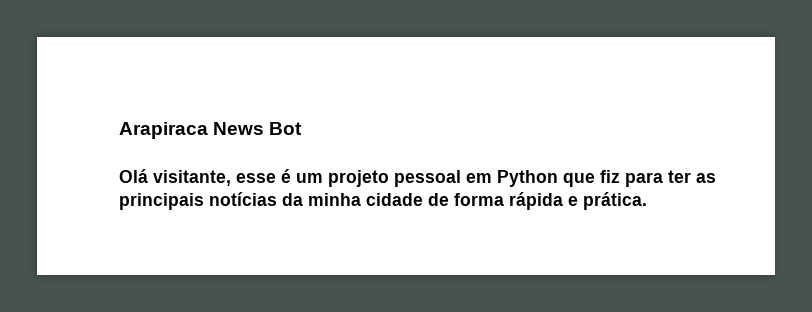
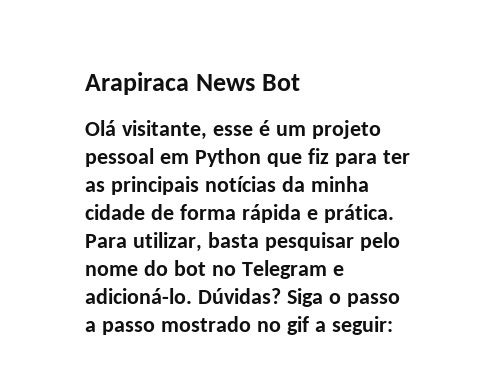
+ Para utilizar, basta pesquisar pelo nome do bot no Telegram e adicioná-lo. Dúvidas? Siga o passo a passo mostrado no gif a seguir:

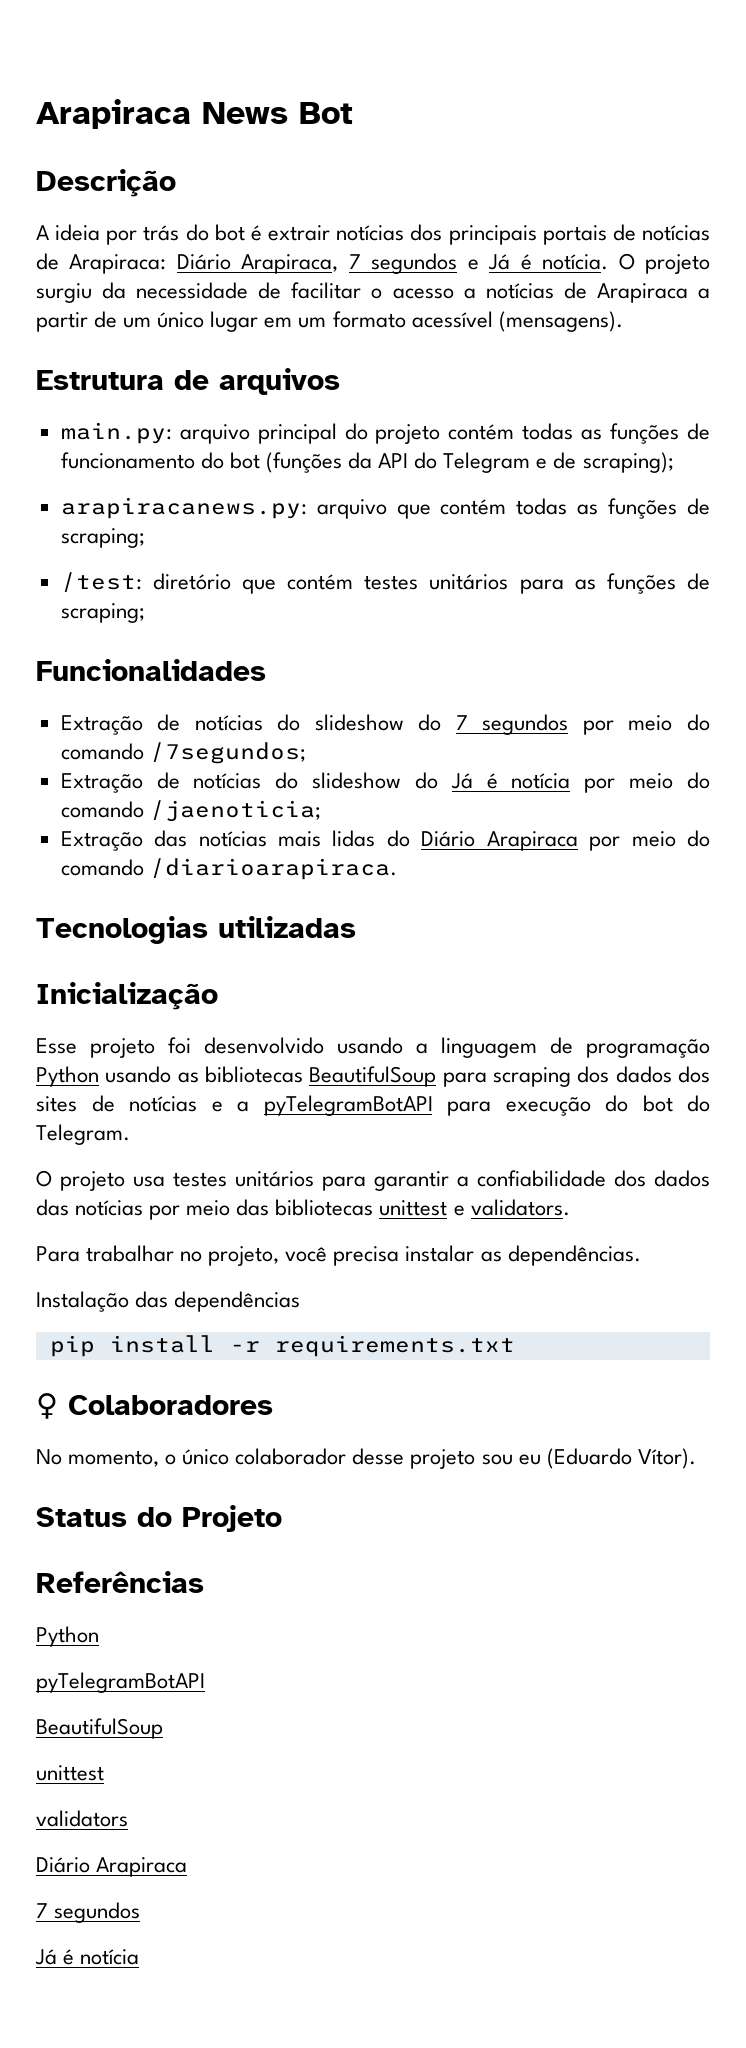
- Olá visitante, esse é um projeto pessoal em Python que fiz para ter as principais notícias da minha cidade de forma rápida e prática. Para utilizar, basta pesquisar pelo nome do bot no Telegram e adicioná-lo. Dúvidas? Siga o passo a passo mostrado no gif a seguir:
+ Descrição
+ A ideia por trás do bot é extrair notícias dos principais portais de notícias de Arapiraca: Diário Arapiraca, 7 segundos e Já é notícia. O projeto surgiu da necessidade de facilitar o acesso a notícias de Arapiraca a partir de um único lugar em um formato acessível (mensagens).
+ Estrutura de arquivos
+ main.py: arquivo principal do projeto contém todas as funções de funcionamento do bot (funções da API do Telegram e de scraping);
+ arapiracanews.py: arquivo que contém todas as funções de scraping;
+ /test: diretório que contém testes unitários para as funções de scraping;
+ Funcionalidades
+ Extração de notícias do slideshow do 7 segundos por meio do comando /7segundos;
+ Extração de notícias do slideshow do Já é notícia por meio do comando /jaenoticia;
+ Extração das notícias mais lidas do Diário Arapiraca por meio do comando /diarioarapiraca.
+ Tecnologias utilizadas
+ Inicialização
+ Esse projeto foi desenvolvido usando a linguagem de programação Python usando as bibliotecas BeautifulSoup para scraping dos dados dos sites de notícias e a pyTelegramBotAPI para execução do bot do Telegram.
+ O projeto usa testes unitários para garantir a confiabilidade dos dados das notícias por meio das bibliotecas unittest e validators.
+ Para trabalhar no projeto, você precisa instalar as dependências.
+ Instalação das dependências
+ pip install -r requirements.txt
+ ♀ Colaboradores
+ No momento, o único colaborador desse projeto sou eu (Eduardo Vítor).
+ Status do Projeto
+ Referências
+ Python
+ pyTelegramBotAPI
+ BeautifulSoup
+ unittest
+ validators
+ Diário Arapiraca
+ 7 segundos
+ Já é notícia

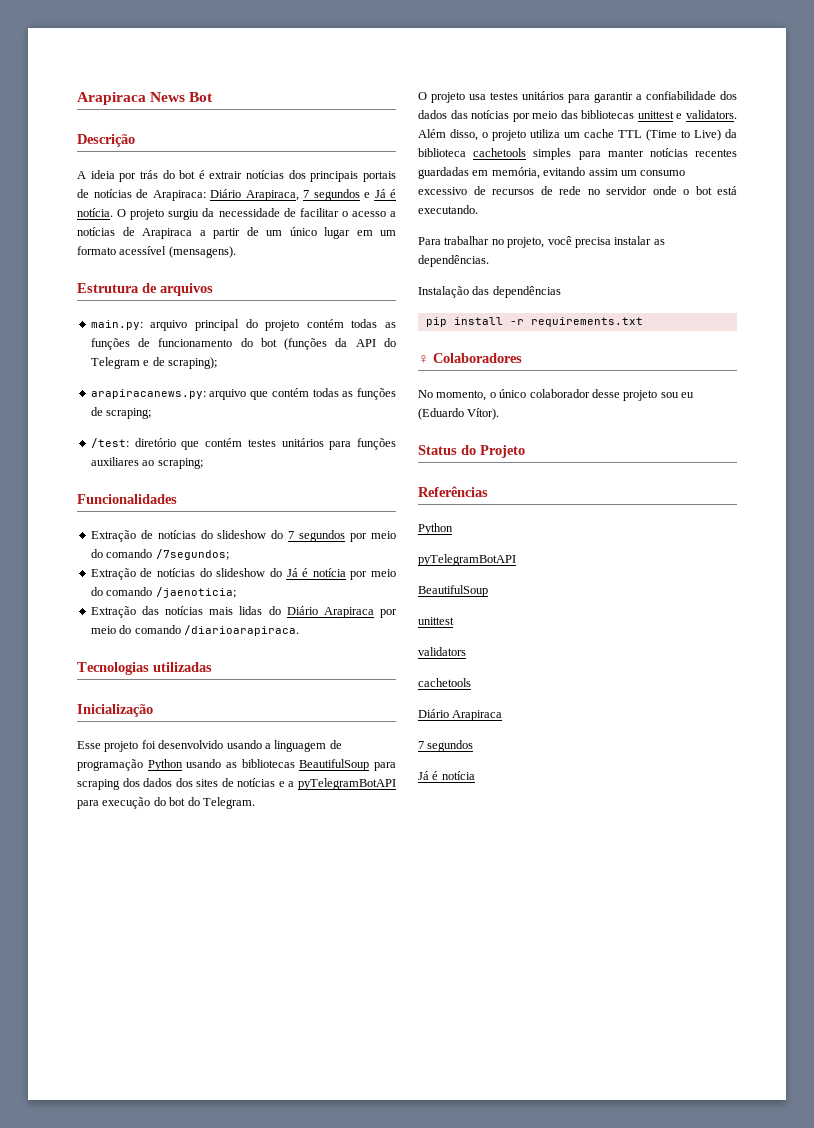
- /test: diretório que contém testes unitários para as funções de scraping;
+ /test: diretório que contém testes unitários para funções auxiliares ao scraping;
+ Além disso, o projeto utiliza um cache TTL (Time to Live) da biblioteca cachetools simples para manter notícias recentes guardadas em memória, evitando assim um consumo excessivo de recursos de rede no servidor onde o bot está executando.
  validators
+ cachetools

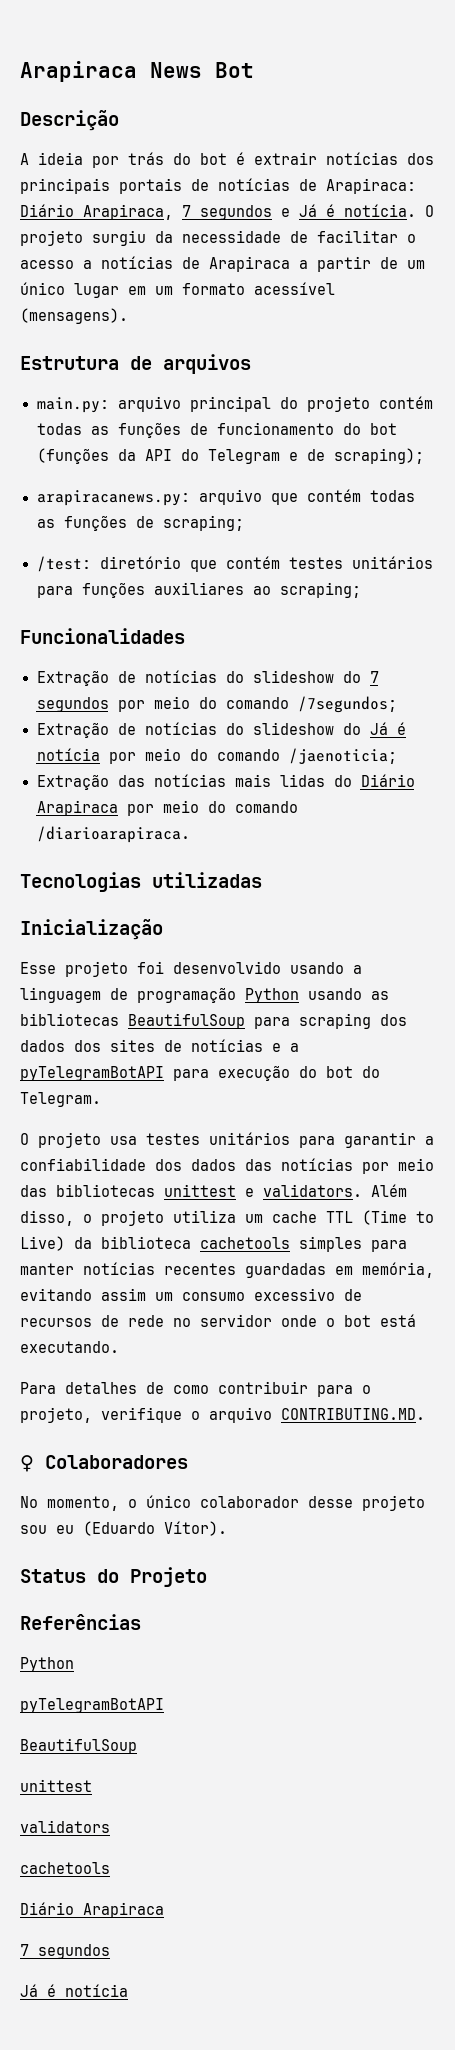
- Para trabalhar no projeto, você precisa instalar as dependências.
- Instalação das dependências
- pip install -r requirements.txt
+ Para detalhes de como contribuir para o projeto, verifique o arquivo CONTRIBUTING.MD.

